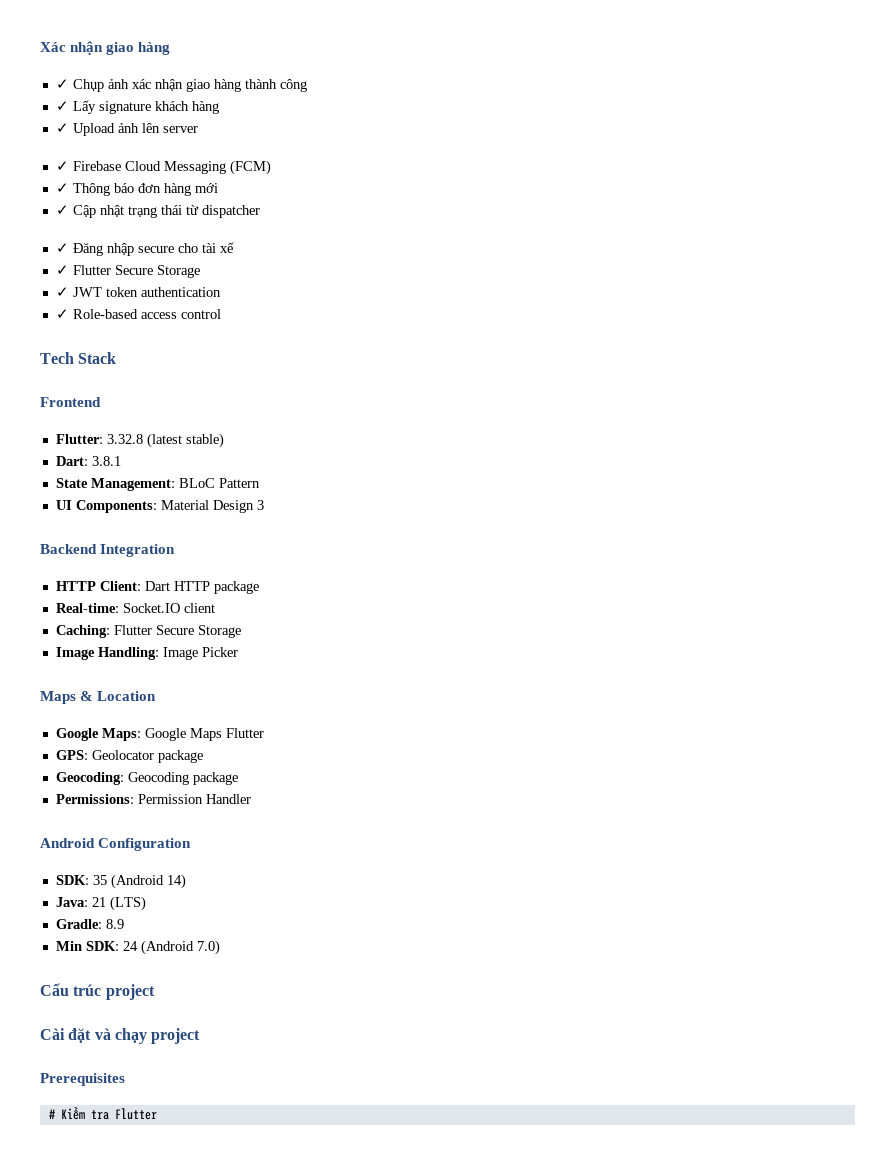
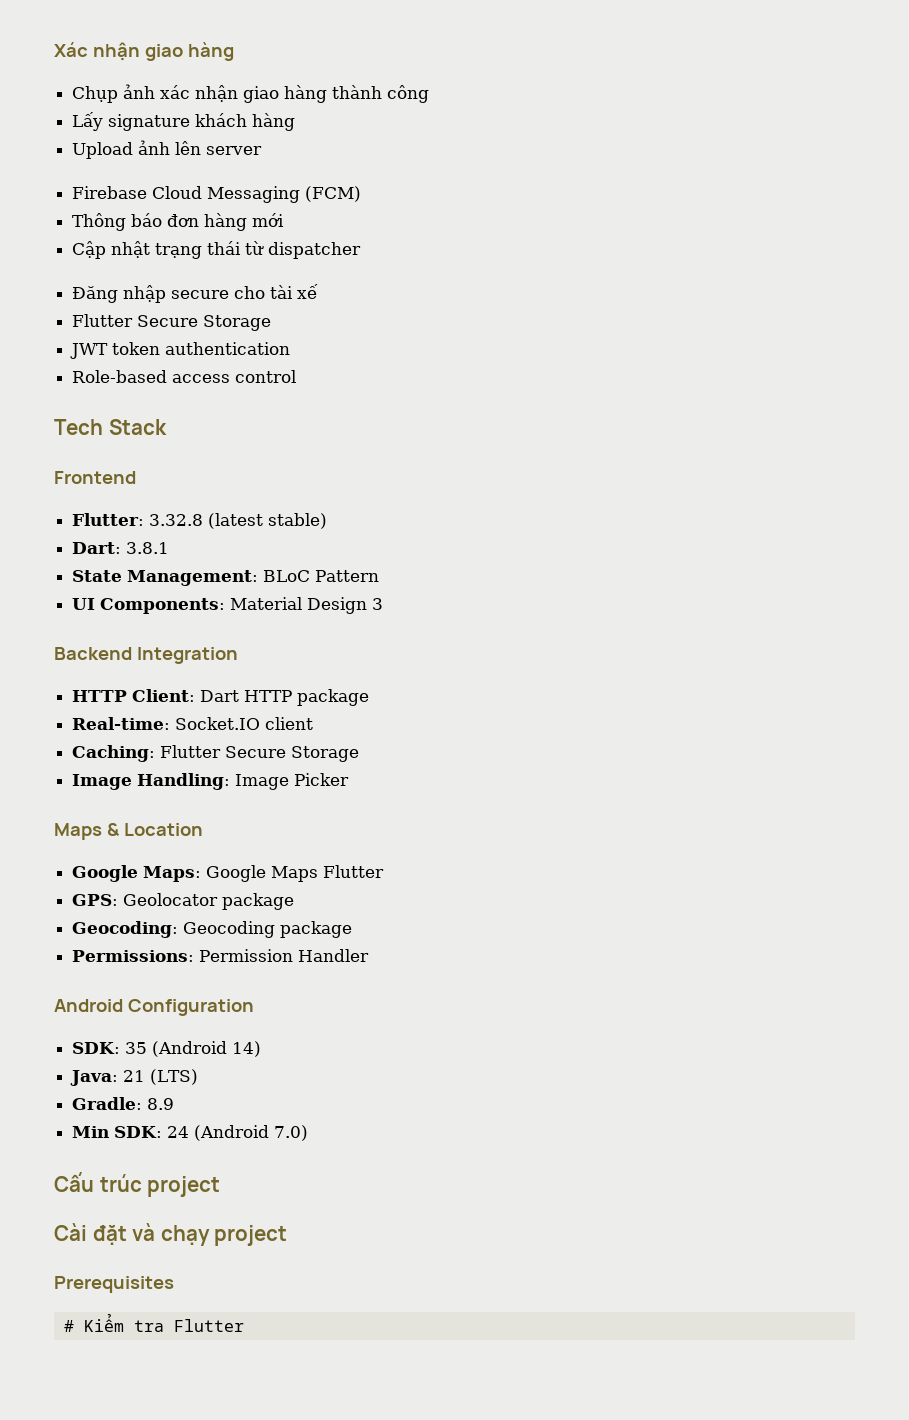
- ✓ Chụp ảnh xác nhận giao hàng thành công
+ Chụp ảnh xác nhận giao hàng thành công
- ✓ Lấy signature khách hàng
+ Lấy signature khách hàng
- ✓ Upload ảnh lên server
+ Upload ảnh lên server
- ✓ Firebase Cloud Messaging (FCM)
+ Firebase Cloud Messaging (FCM)
- ✓ Thông báo đơn hàng mới
+ Thông báo đơn hàng mới
- ✓ Cập nhật trạng thái từ dispatcher
+ Cập nhật trạng thái từ dispatcher
- ✓ Đăng nhập secure cho tài xế
- ✓ Flutter Secure Storage
- ✓ JWT token authentication
+ Đăng nhập secure cho tài xế
+ Flutter Secure Storage
+ JWT token authentication
- ✓ Role-based access control
+ Role-based access control

